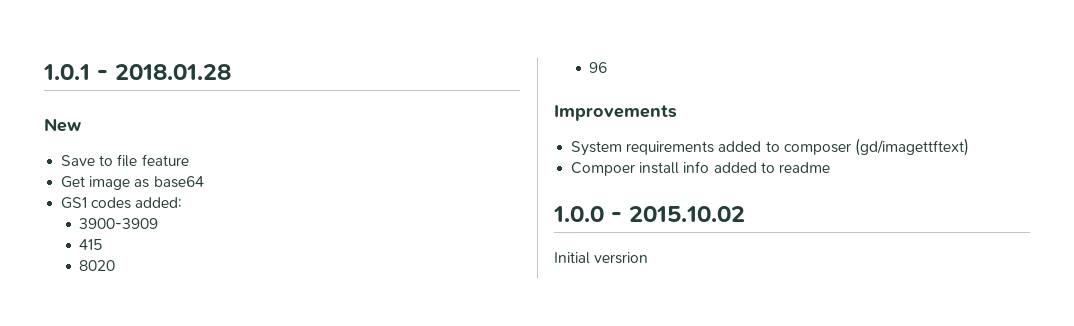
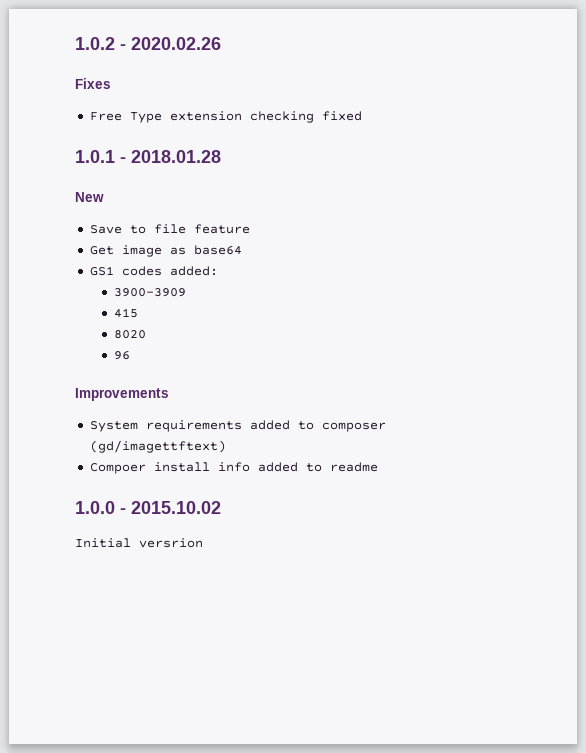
+ 1.0.2 - 2020.02.26
+ Fixes
+ Free Type extension checking fixed

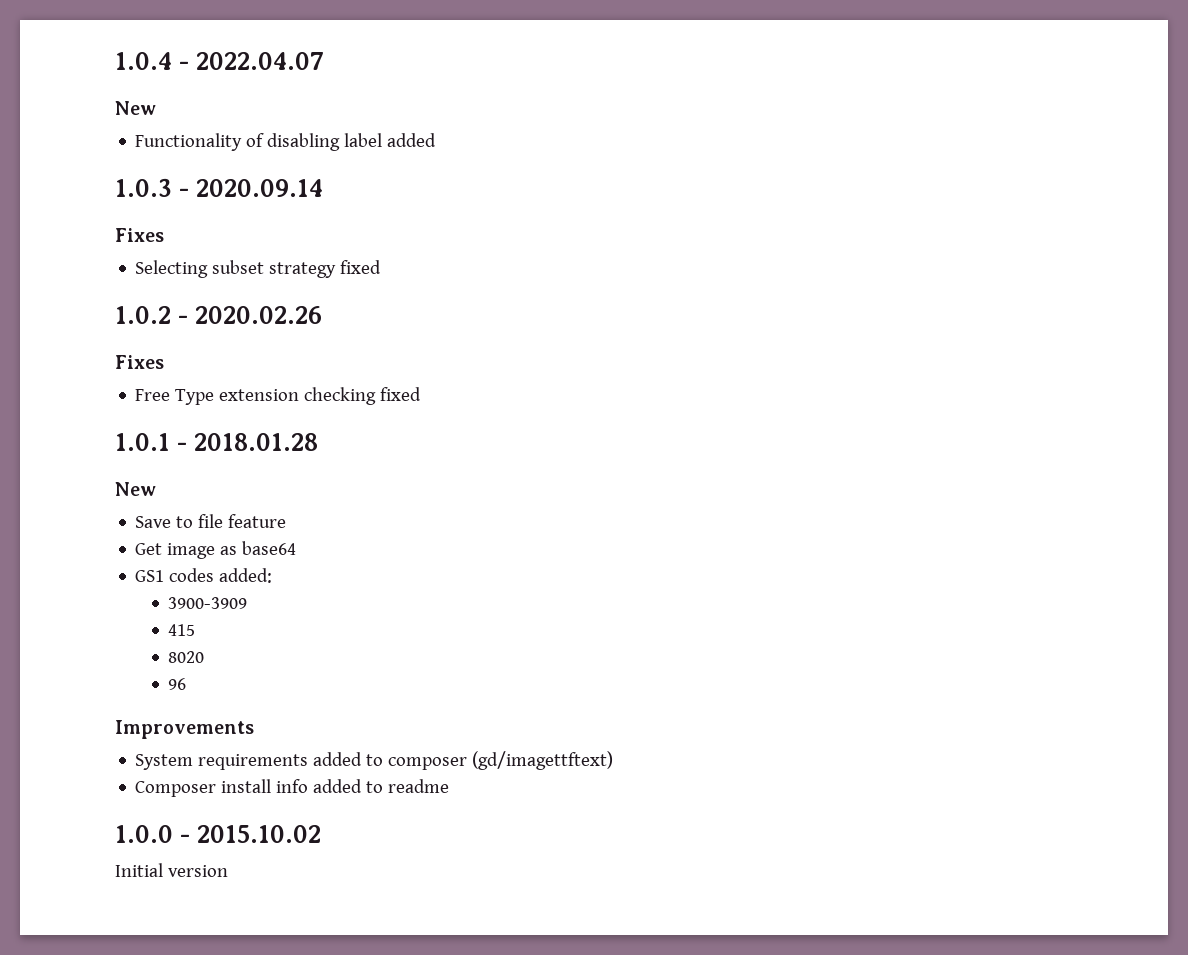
+ 1.0.4 - 2022.04.07
+ New
+ Functionality of disabling label added
+ 1.0.3 - 2020.09.14
+ Fixes
+ Selecting subset strategy fixed
- Compoer install info added to readme
+ Composer install info added to readme
- Initial versrion
+ Initial version

